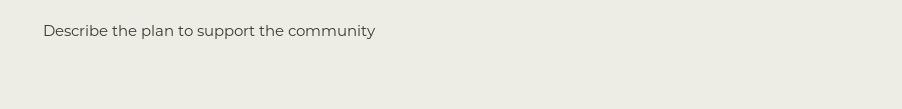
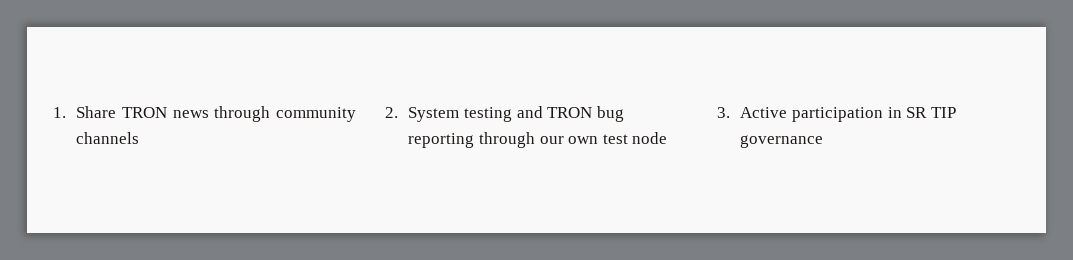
- Describe the plan to support the community
+ 1. Share TRON news through community channels
+ 2. System testing and TRON bug reporting through our own test node
+ 3. Active participation in SR TIP governance

